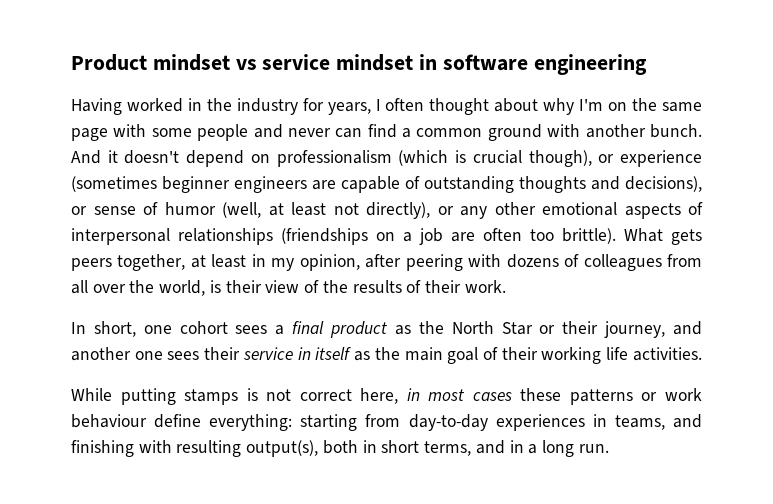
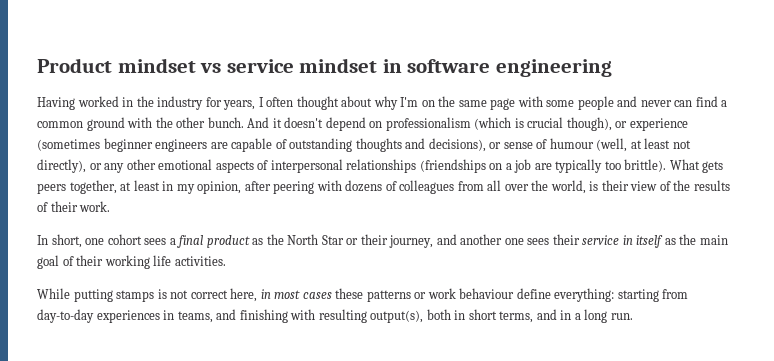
- Having worked in the industry for years, I often thought about why I'm on the same page with some people and never can find a common ground with another bunch.
+ Having worked in the industry for years, I often thought about why I'm on the same page with some people and never can find a common ground with the other bunch.
- And it doesn't depend on professionalism (which is crucial though), or experience (sometimes beginner engineers are capable of outstanding thoughts and decisions), or sense of humor (well, at least not directly), or any other emotional aspects of interpersonal relationships (friendships on a job are often too brittle).
+ And it doesn't depend on professionalism (which is crucial though), or experience (sometimes beginner engineers are capable of outstanding thoughts and decisions), or sense of humour (well, at least not directly), or any other emotional aspects of interpersonal relationships (friendships on a job are typically too brittle).

